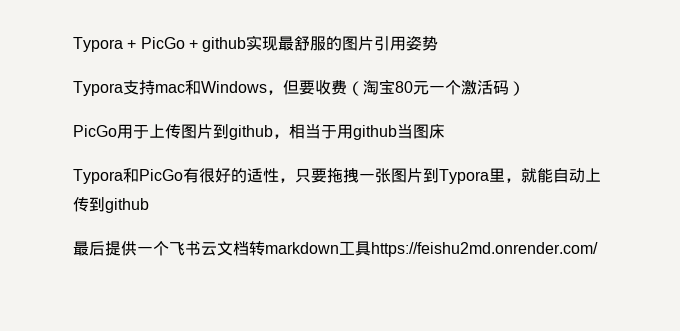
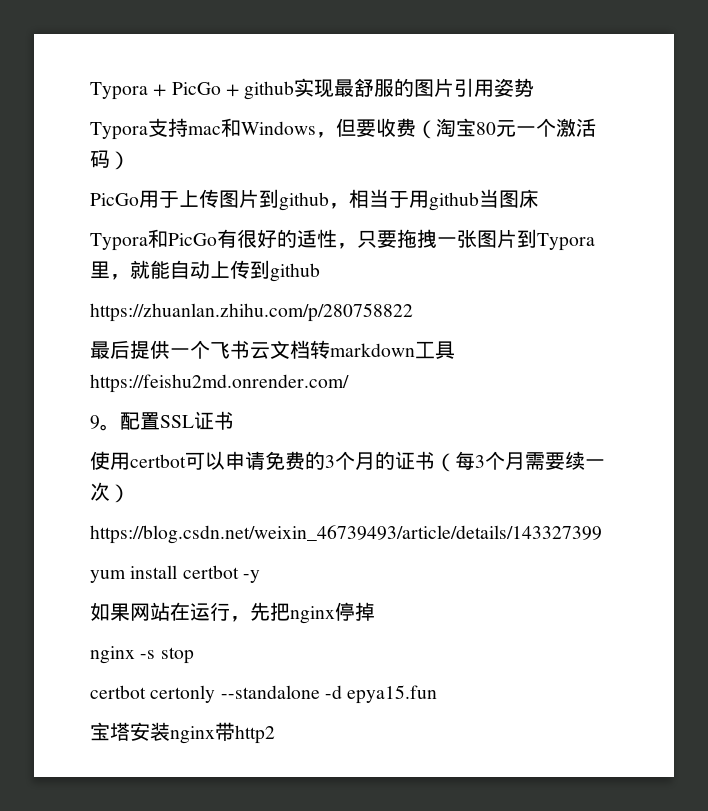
+ https://zhuanlan.zhihu.com/p/280758822
+ 9。配置SSL证书
+ 使用certbot可以申请免费的3个月的证书（每3个月需要续一次）
+ https://blog.csdn.net/weixin_46739493/article/details/143327399
+ yum install certbot -y
+ 如果网站在运行，先把nginx停掉
+ nginx -s stop
+ certbot certonly --standalone -d epya15.fun
+ 宝塔安装nginx带http2

